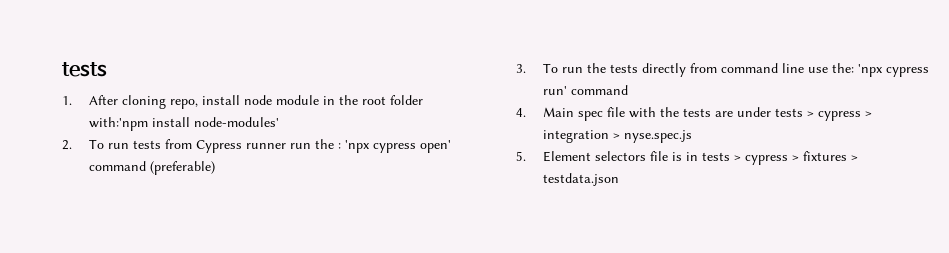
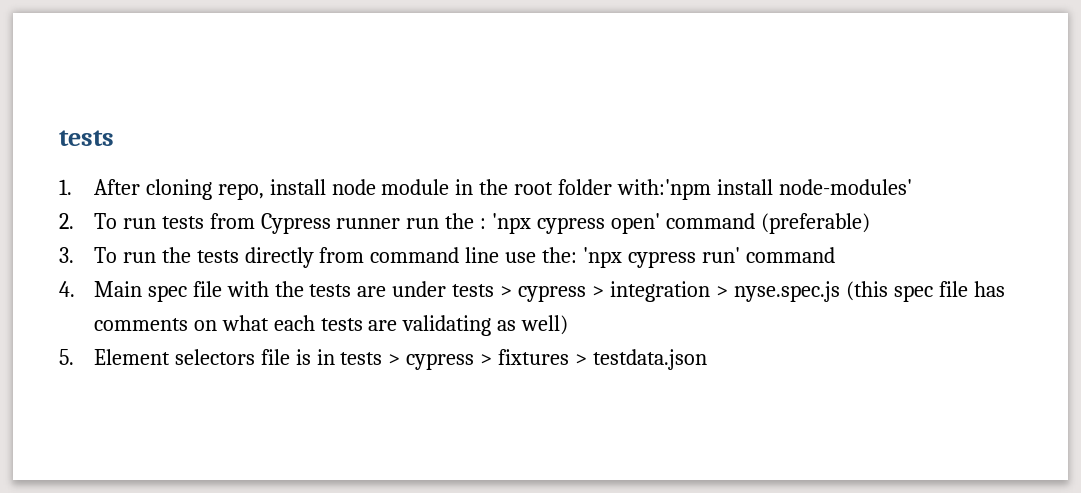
- 4. Main spec file with the tests are under tests > cypress > integration > nyse.spec.js
+ 4. Main spec file with the tests are under tests > cypress > integration > nyse.spec.js (this spec file has comments on what each tests are validating as well)

